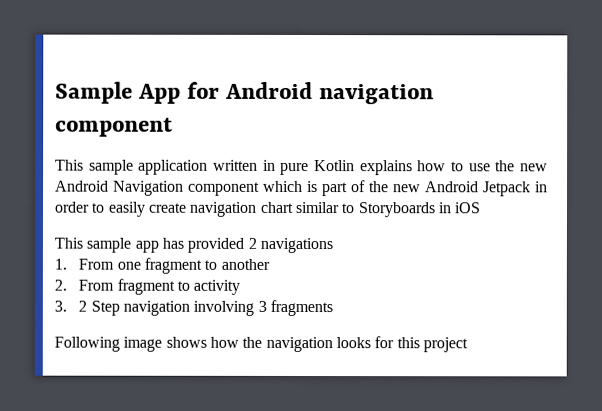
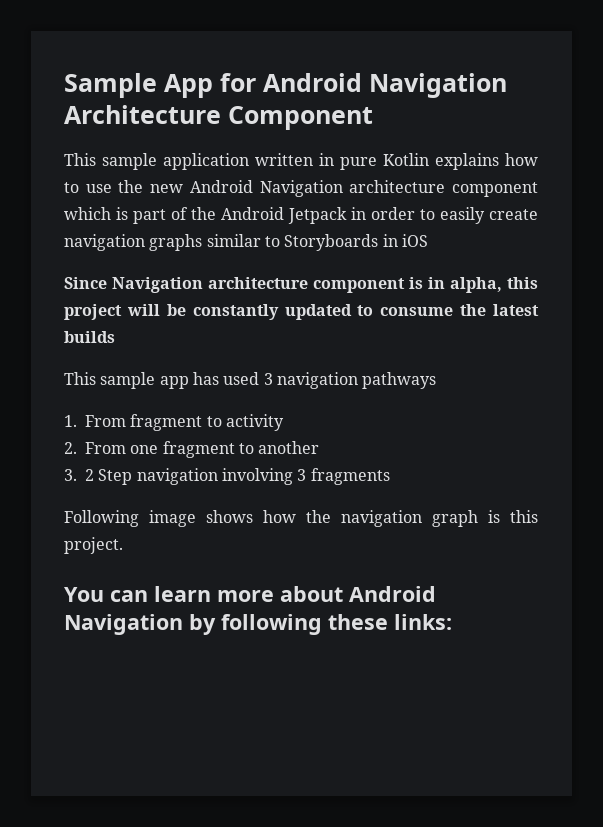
- Sample App for Android navigation component
+ Sample App for Android Navigation Architecture Component
- This sample application written in pure Kotlin explains how to use the new Android Navigation component which is part of the new Android Jetpack in order to easily create navigation chart similar to Storyboards in iOS
+ This sample application written in pure Kotlin explains how to use the new Android Navigation architecture component which is part of the Android Jetpack in order to easily create navigation graphs similar to Storyboards in iOS
- This sample app has provided 2 navigations
- 1. From one fragment to another
+ Since Navigation architecture component is in alpha, this project will be constantly updated to consume the latest builds
+ This sample app has used 3 navigation pathways
+ 1. From fragment to activity
+ 2. From one fragment to another
- 2. From fragment to activity
- Following image shows how the navigation looks for this project
+ Following image shows how the navigation graph is this project.
+ You can learn more about Android Navigation by following these links:

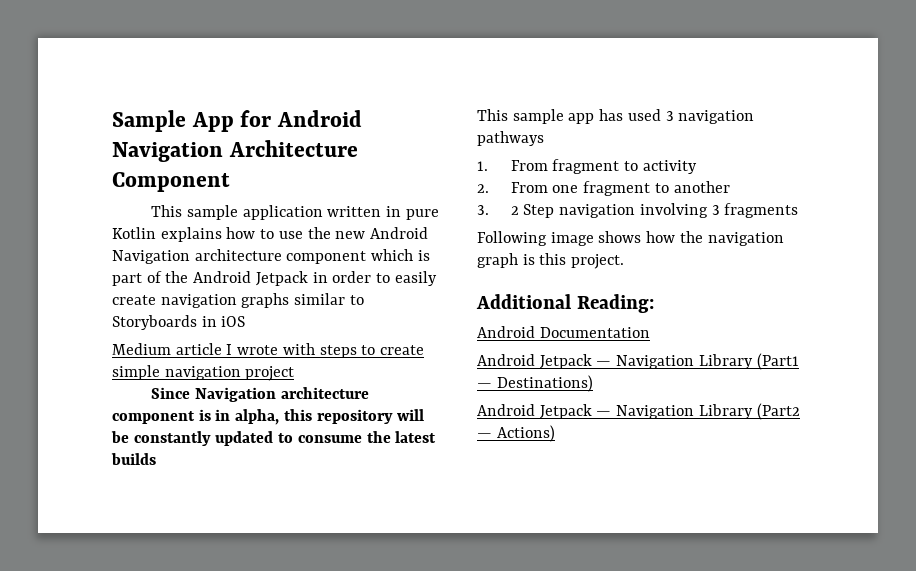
+ Medium article I wrote with steps to create simple navigation project
- Since Navigation architecture component is in alpha, this project will be constantly updated to consume the latest builds
+ Since Navigation architecture component is in alpha, this repository will be constantly updated to consume the latest builds
- You can learn more about Android Navigation by following these links:
+ Additional Reading:
+ Android Documentation
+ Android Jetpack — Navigation Library (Part1 — Destinations)
+ Android Jetpack — Navigation Library (Part2 — Actions)

